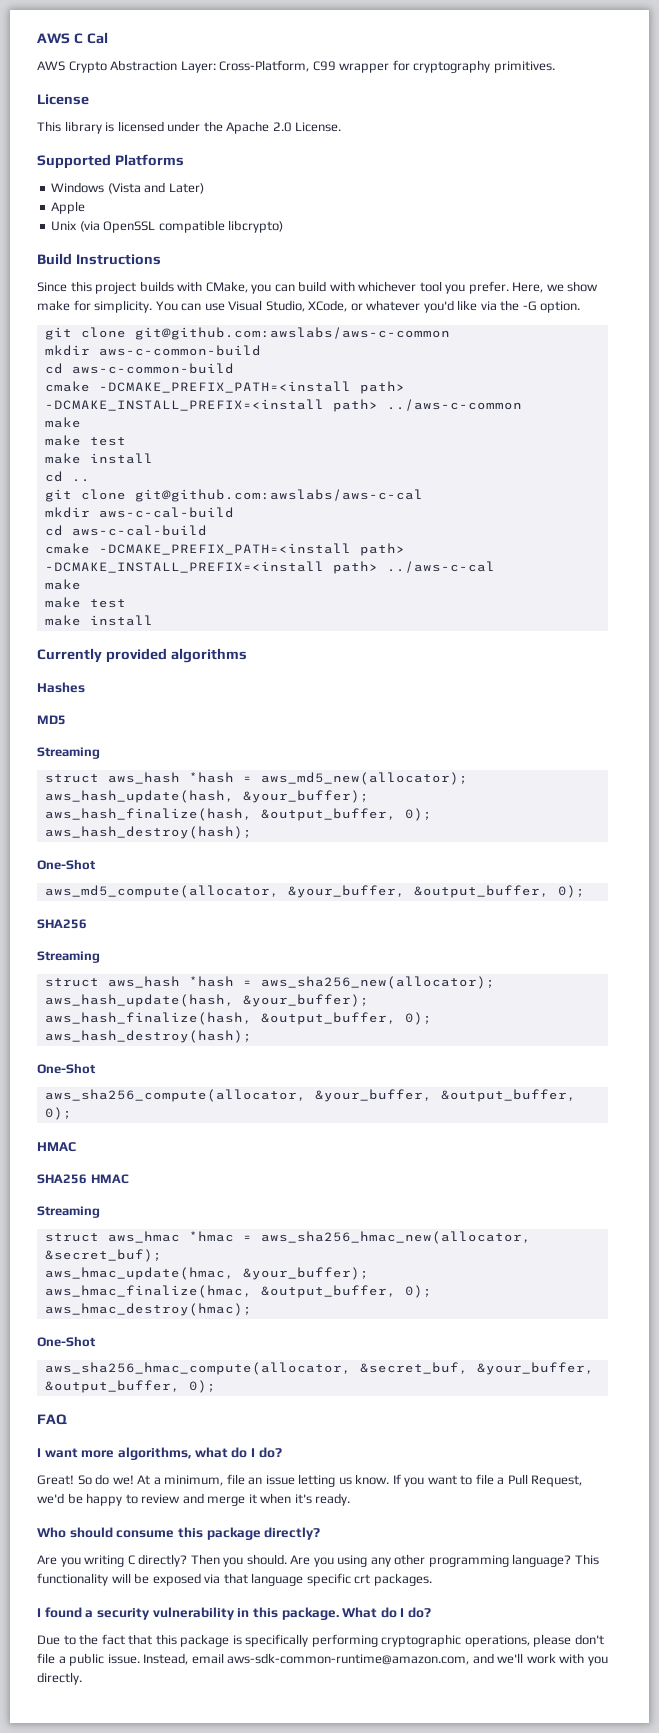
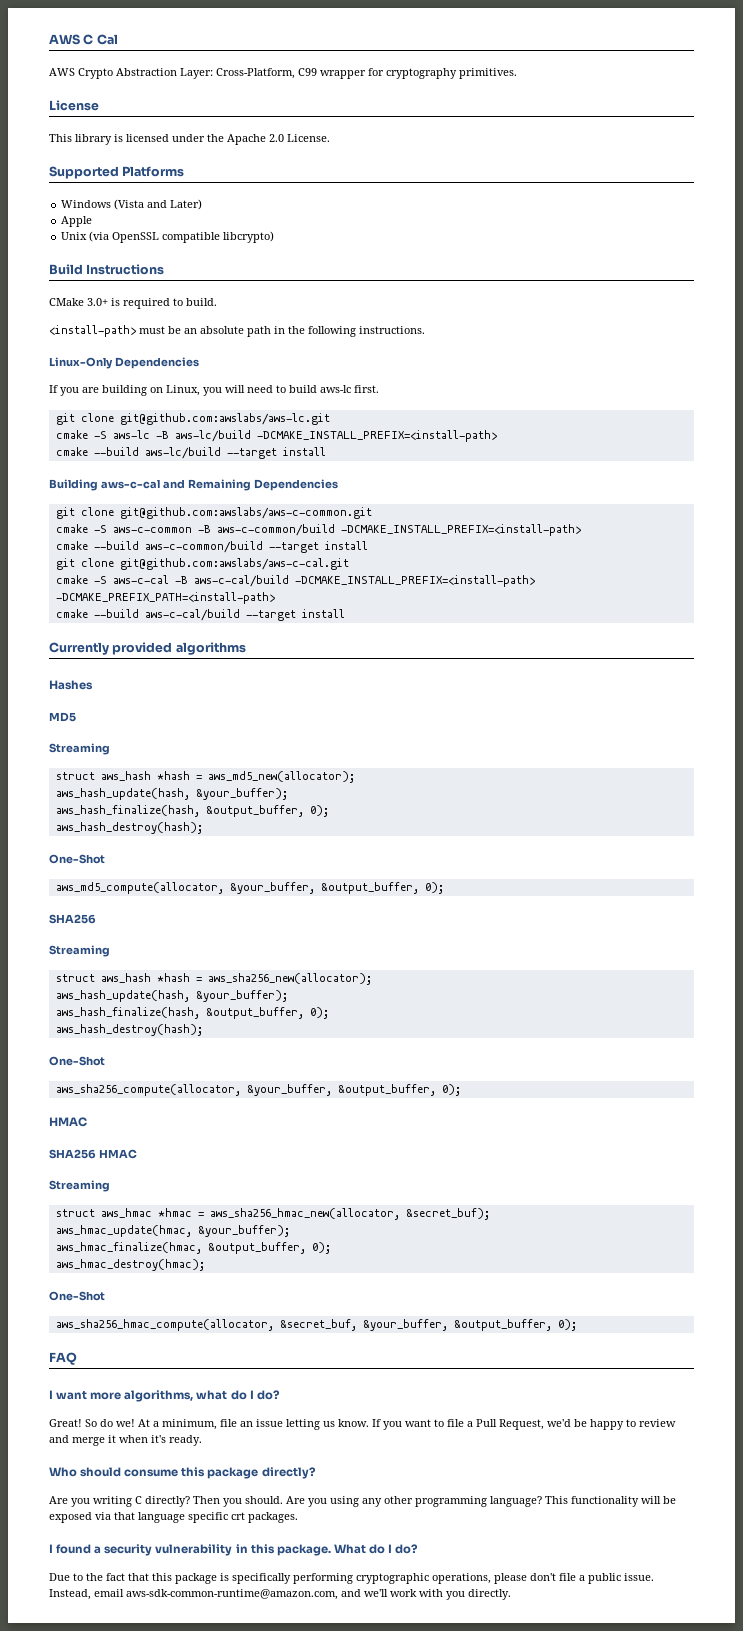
- Since this project builds with CMake, you can build with whichever tool you prefer. Here, we show make for simplicity. You can use Visual Studio, XCode, or whatever you'd like via the -G option.
- git clone git@github.com:awslabs/aws-c-common
- mkdir aws-c-common-build
- cd aws-c-common-build
- cmake -DCMAKE_PREFIX_PATH=<install path> -DCMAKE_INSTALL_PREFIX=<install path> ../aws-c-common
- make
- make test
- make install
- cd ..
- git clone git@github.com:awslabs/aws-c-cal
- mkdir aws-c-cal-build
- cd aws-c-cal-build
- cmake -DCMAKE_PREFIX_PATH=<install path> -DCMAKE_INSTALL_PREFIX=<install path> ../aws-c-cal
- make
- make test
- make install
+ CMake 3.0+ is required to build.
+ <install-path> must be an absolute path in the following instructions.
+ Linux-Only Dependencies
+ If you are building on Linux, you will need to build aws-lc first.
+ git clone git@github.com:awslabs/aws-lc.git
+ cmake -S aws-lc -B aws-lc/build -DCMAKE_INSTALL_PREFIX=<install-path>
+ cmake --build aws-lc/build --target install
+ Building aws-c-cal and Remaining Dependencies
+ git clone git@github.com:awslabs/aws-c-common.git
+ cmake -S aws-c-common -B aws-c-common/build -DCMAKE_INSTALL_PREFIX=<install-path>
+ cmake --build aws-c-common/build --target install
+ git clone git@github.com:awslabs/aws-c-cal.git
+ cmake -S aws-c-cal -B aws-c-cal/build -DCMAKE_INSTALL_PREFIX=<install-path> -DCMAKE_PREFIX_PATH=<install-path>
+ cmake --build aws-c-cal/build --target install

